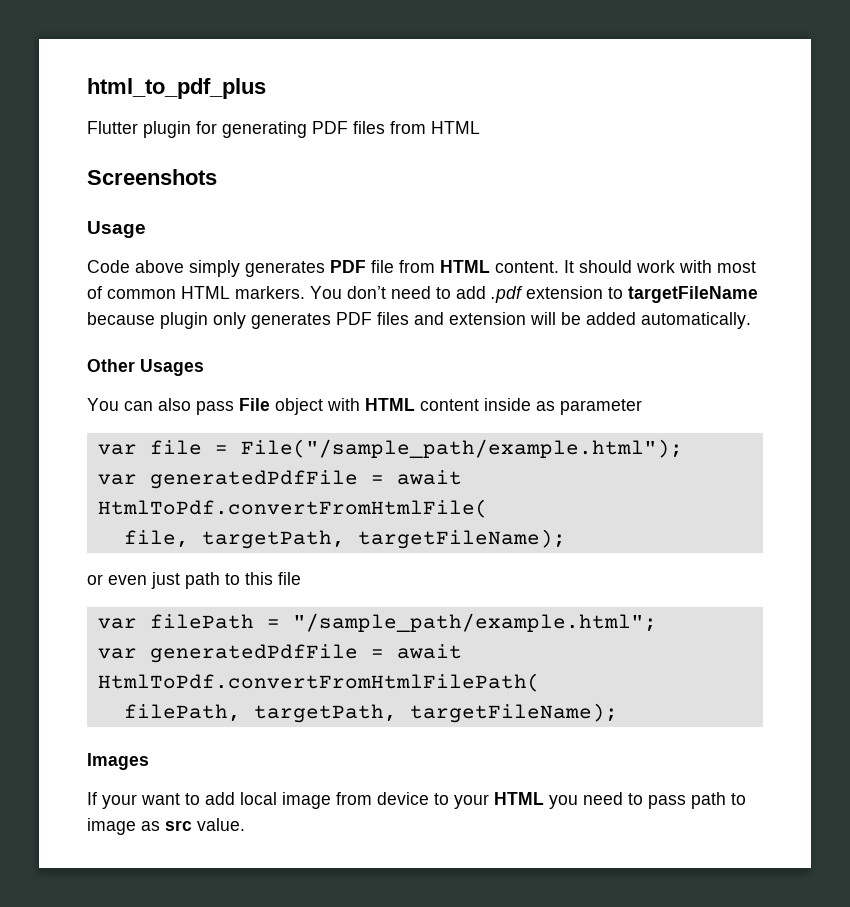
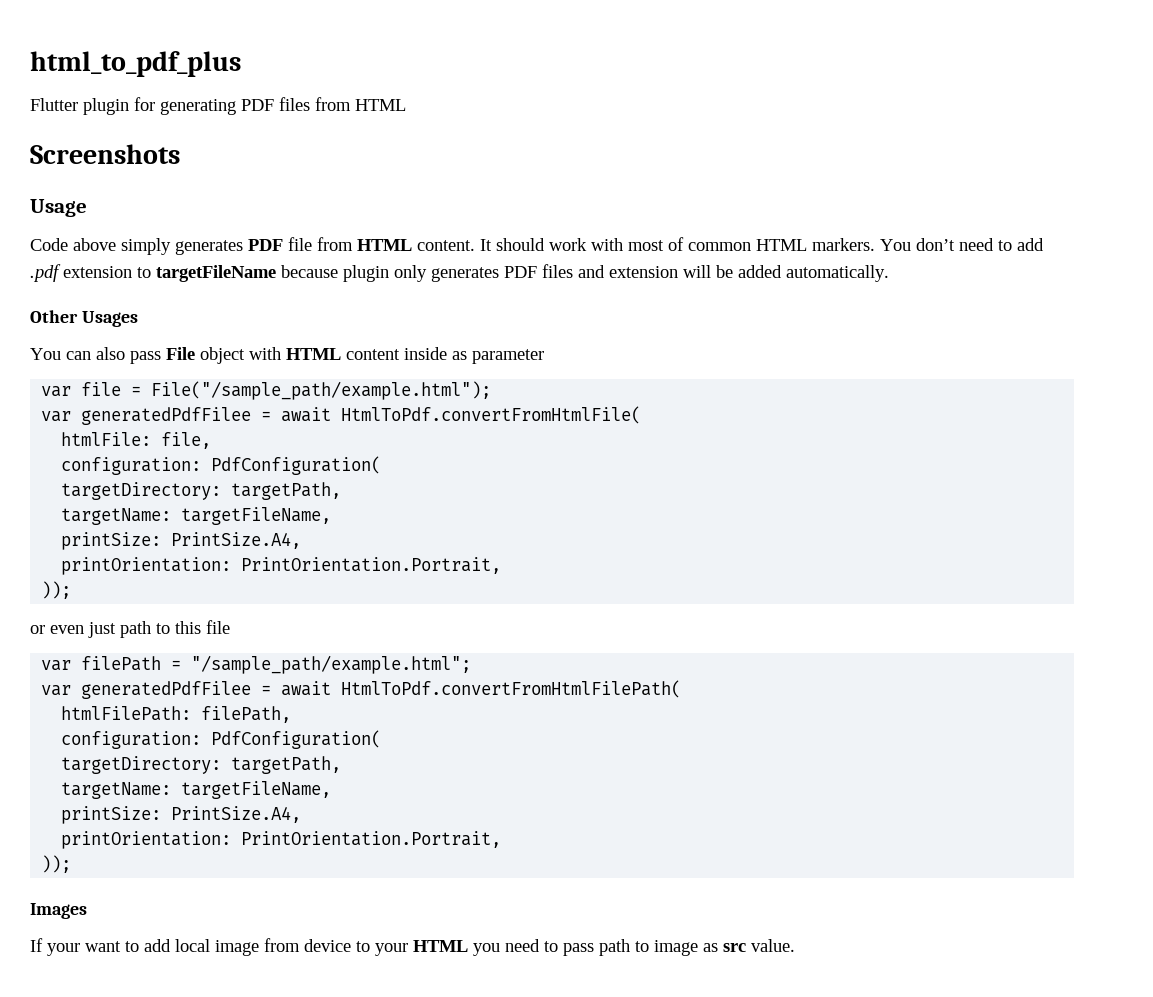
- var generatedPdfFile = await HtmlToPdf.convertFromHtmlFile(
+ var generatedPdfFilee = await HtmlToPdf.convertFromHtmlFile(
- file, targetPath, targetFileName);
+ htmlFile: file,
+ configuration: PdfConfiguration(
+ targetDirectory: targetPath,
+ targetName: targetFileName,
+ printSize: PrintSize.A4,
+ printOrientation: PrintOrientation.Portrait,
+ ));
- var generatedPdfFile = await HtmlToPdf.convertFromHtmlFilePath(
+ var generatedPdfFilee = await HtmlToPdf.convertFromHtmlFilePath(
- filePath, targetPath, targetFileName);
+ htmlFilePath: filePath,
+ configuration: PdfConfiguration(
+ targetDirectory: targetPath,
+ targetName: targetFileName,
+ printSize: PrintSize.A4,
+ printOrientation: PrintOrientation.Portrait,
+ ));

